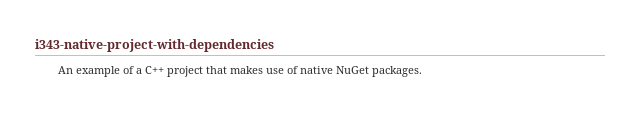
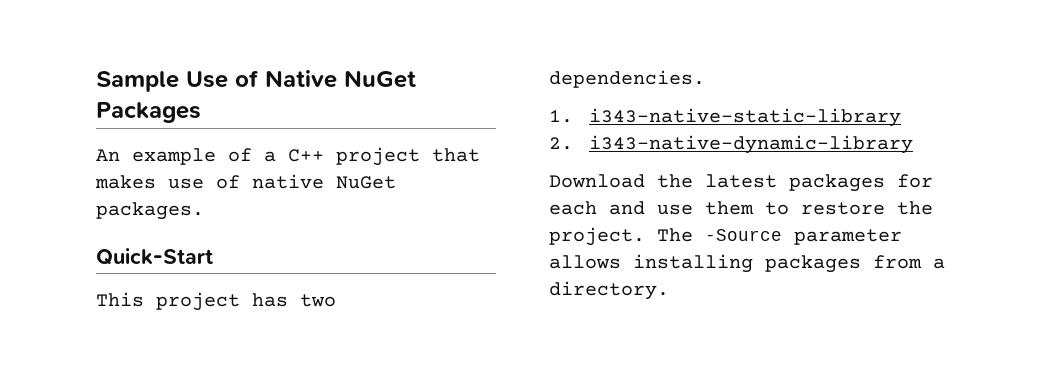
- i343-native-project-with-dependencies
+ Sample Use of Native NuGet Packages
+ Quick-Start
+ This project has two dependencies.
+ 1. i343-native-static-library
+ 2. i343-native-dynamic-library
+ Download the latest packages for each and use them to restore the project. The -Source parameter allows installing packages from a directory.

